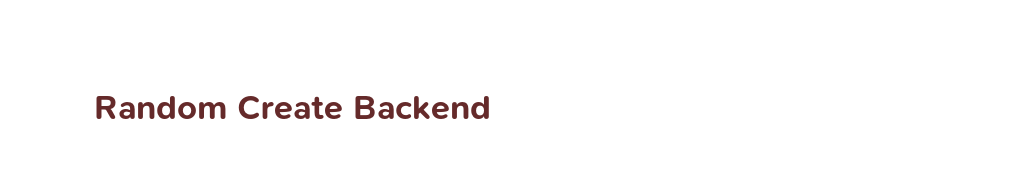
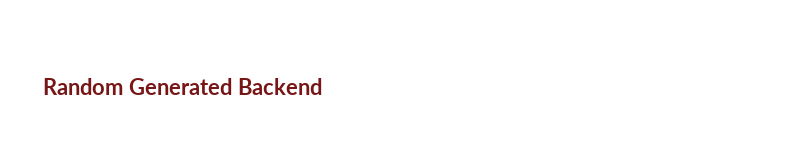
- Random Create Backend
+ Random Generated Backend

